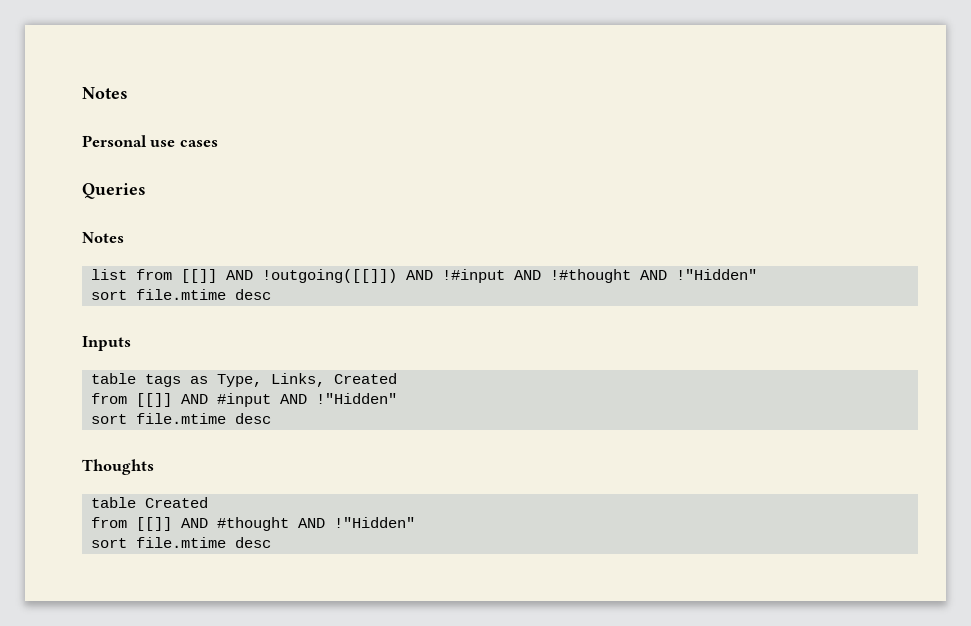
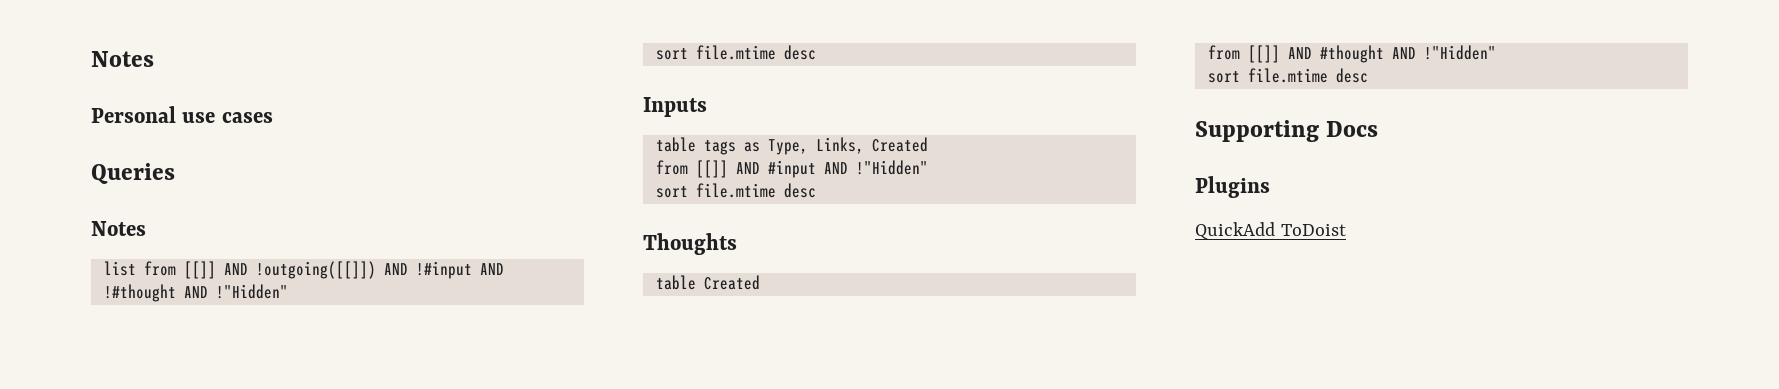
+ Supporting Docs
+ Plugins
+ QuickAdd ToDoist

